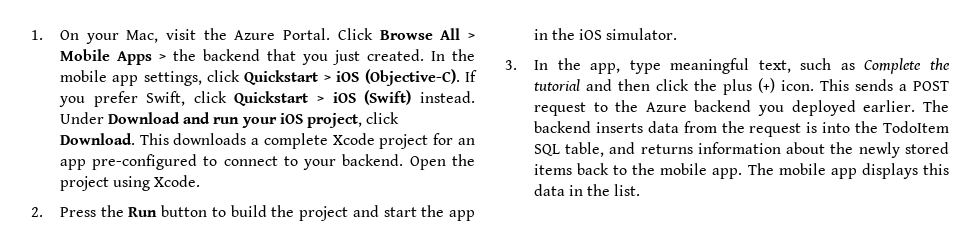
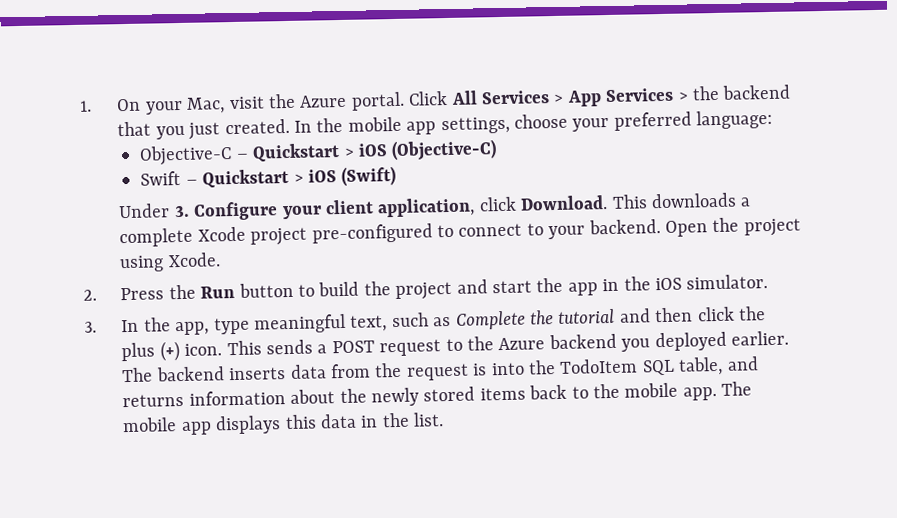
- 1. On your Mac, visit the Azure Portal. Click Browse All > Mobile Apps > the backend that you just created.
+ 1. On your Mac, visit the Azure portal. Click All Services > App Services > the backend that you just created.
- In the mobile app settings, click Quickstart > iOS (Objective-C). If you prefer Swift, click Quickstart > iOS (Swift) instead. Under Download and run your iOS project, click Download.
+ In the mobile app settings, choose your preferred language:
+ Objective-C – Quickstart > iOS (Objective-C)
+ Swift – Quickstart > iOS (Swift)
+ Under 3. Configure your client application, click Download.
- This downloads a complete Xcode project for an app pre-configured to connect to your backend.
+ This downloads a complete Xcode project pre-configured to connect to your backend.

